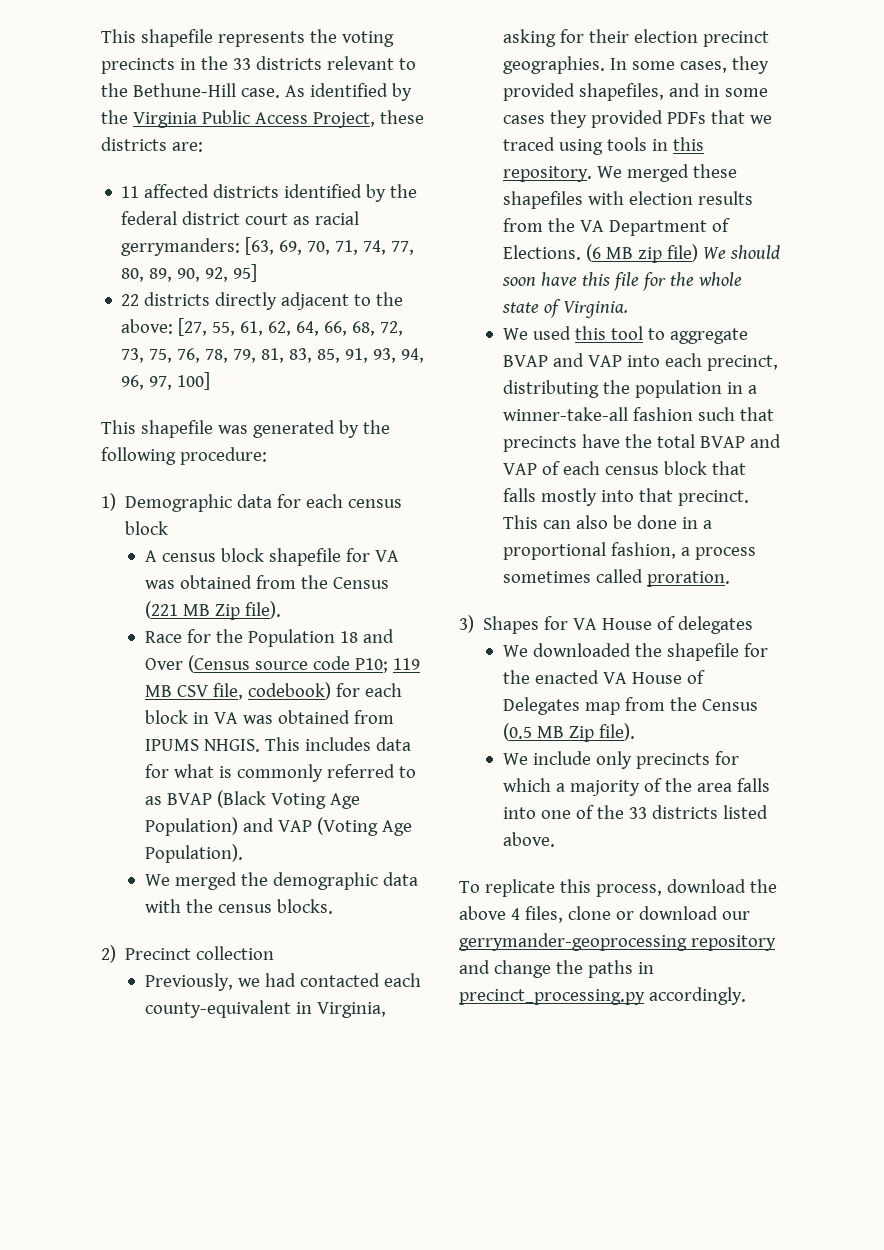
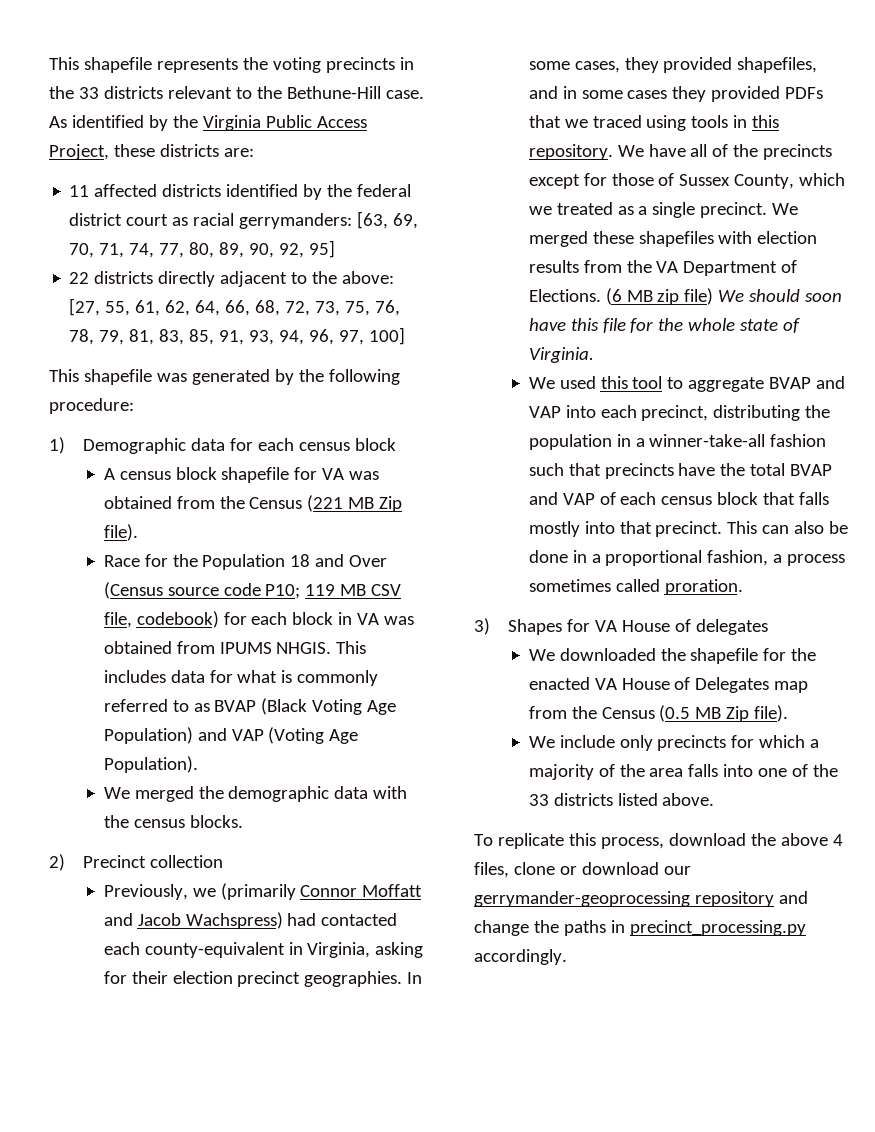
- Previously, we had contacted each county-equivalent in Virginia, asking for their election precinct geographies.
+ Previously, we (primarily Connor Moffatt and Jacob Wachspress) had contacted each county-equivalent in Virginia, asking for their election precinct geographies.
- We merged these shapefiles with election results from the VA Department of Elections.
+ We have all of the precincts except for those of Sussex County, which we treated as a single precinct. We merged these shapefiles with election results from the VA Department of Elections.

